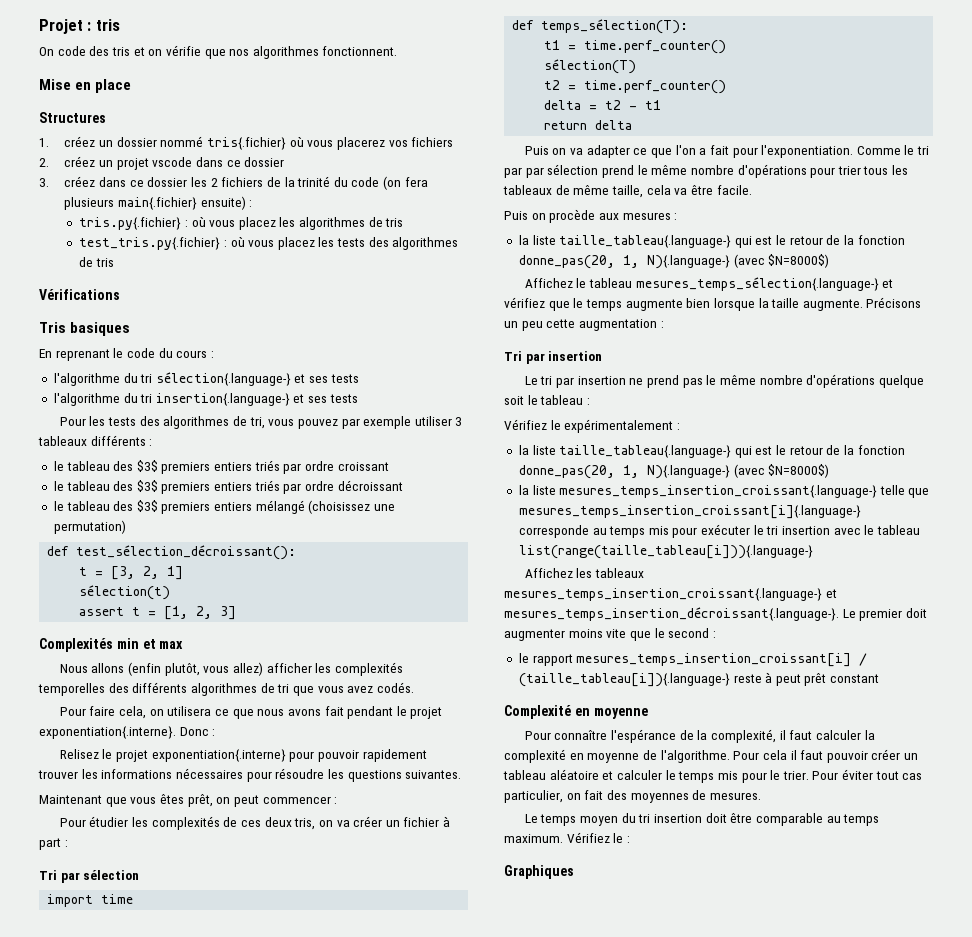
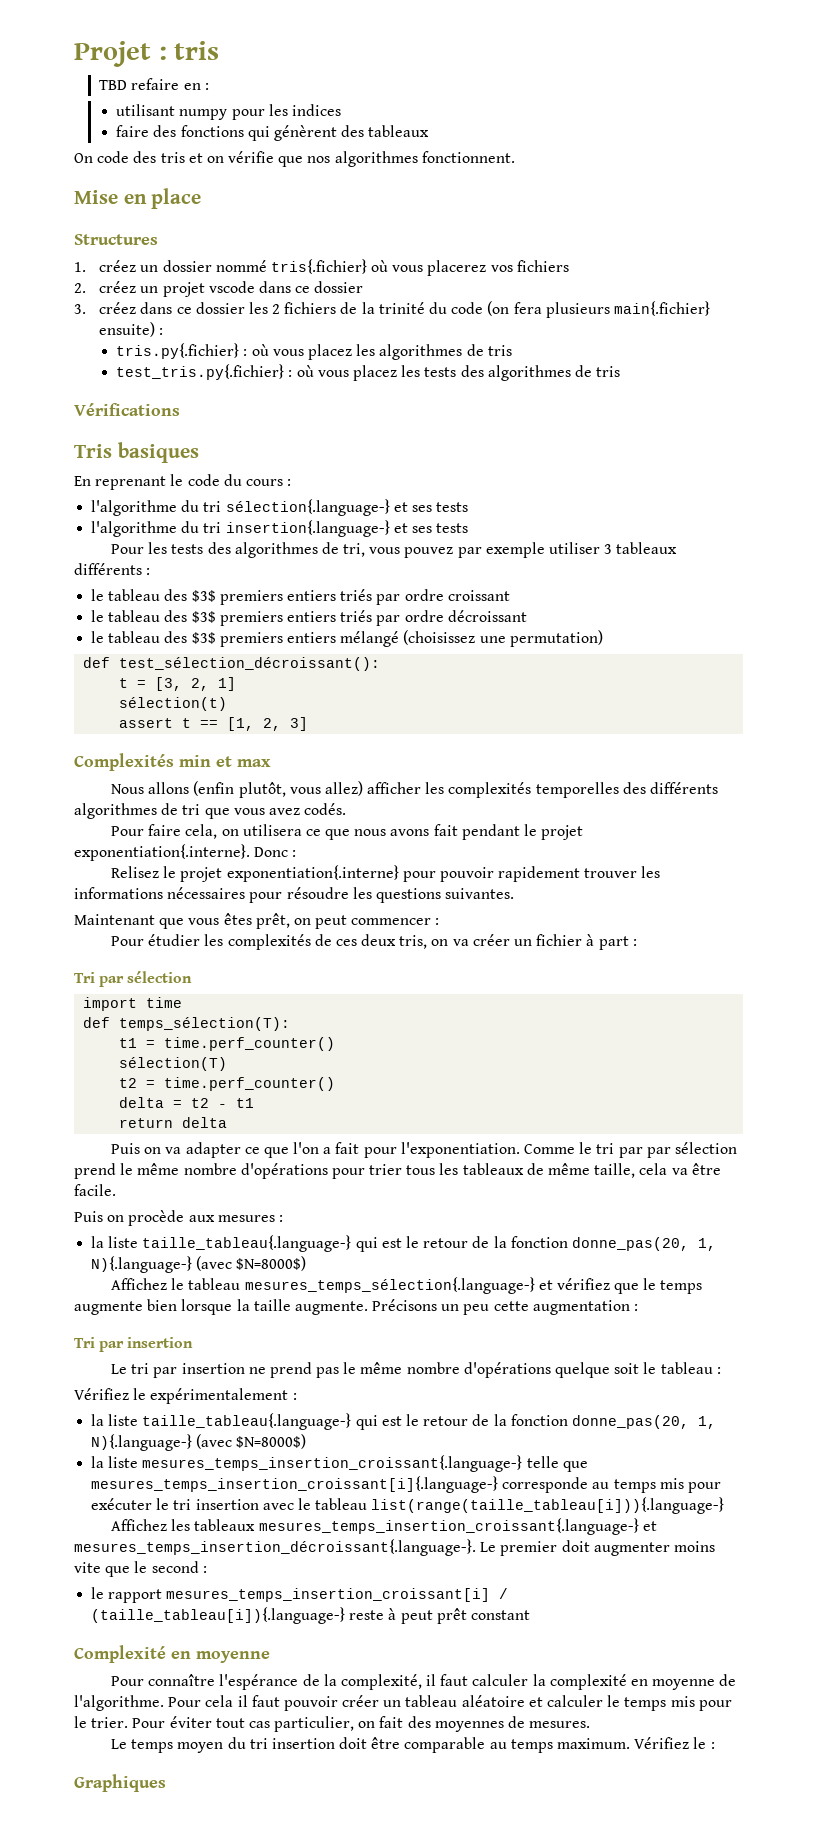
+ TBD refaire en :
+ utilisant numpy pour les indices
+ faire des fonctions qui génèrent des tableaux
- assert t = [1, 2, 3]
+ assert t == [1, 2, 3]

